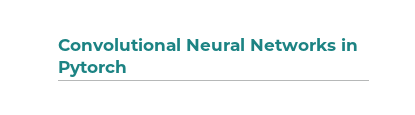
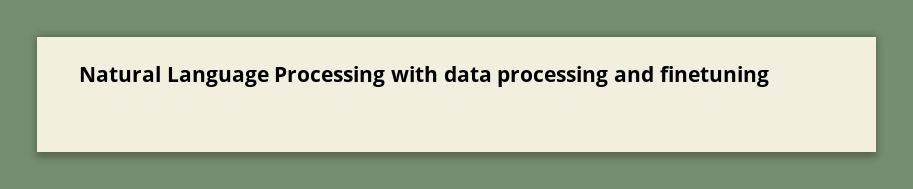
- Convolutional Neural Networks in Pytorch
+ Natural Language Processing with data processing and finetuning

